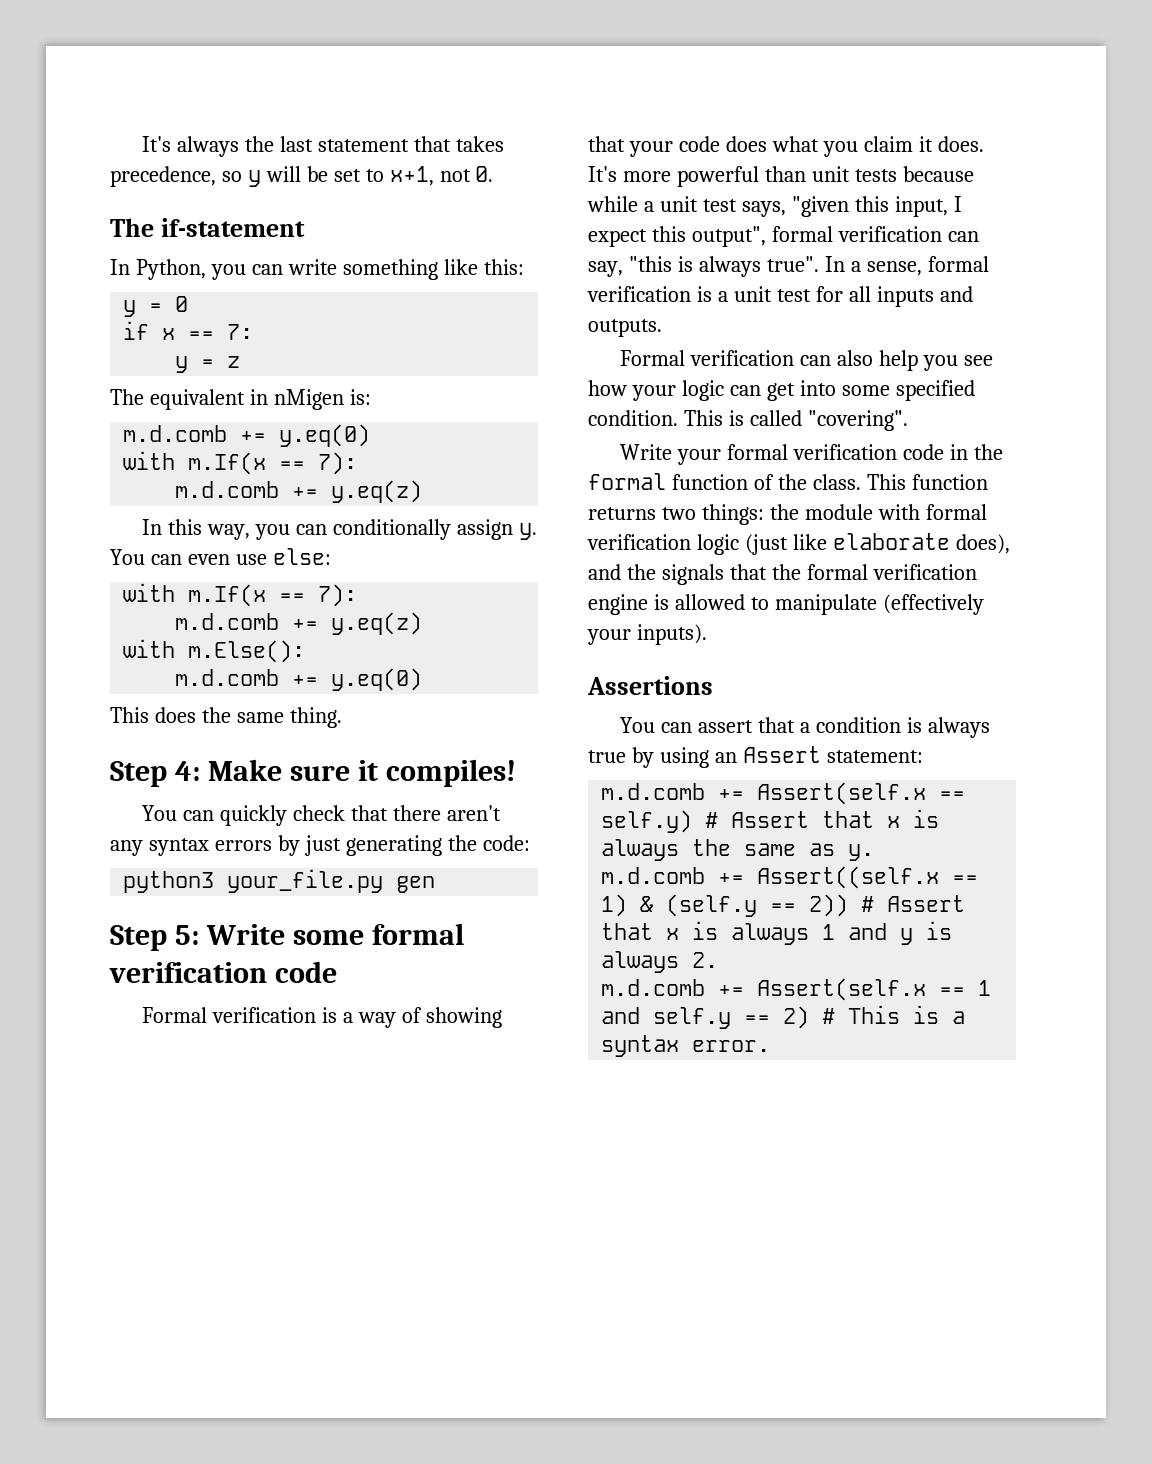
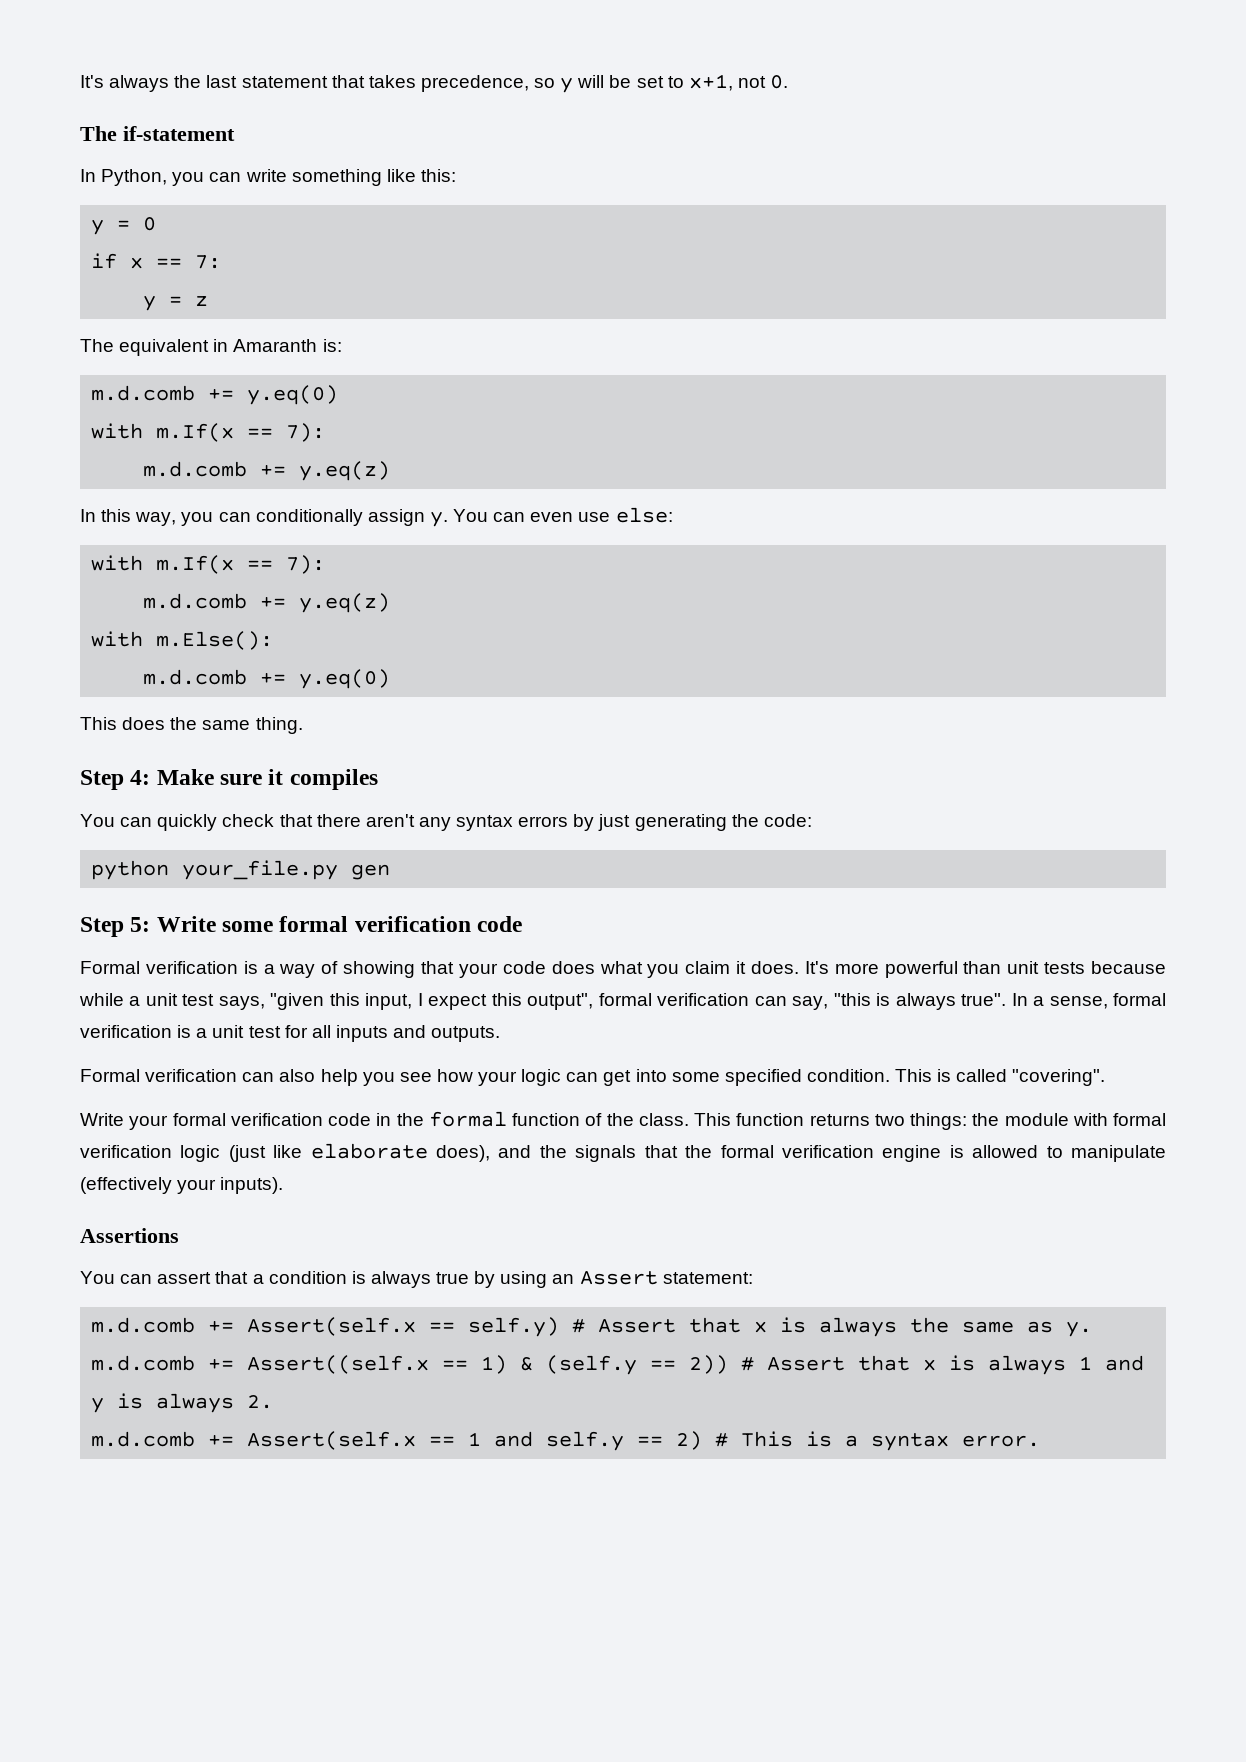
- The equivalent in nMigen is:
+ The equivalent in Amaranth is:
- Step 4: Make sure it compiles!
+ Step 4: Make sure it compiles
- python3 your_file.py gen
+ python your_file.py gen

